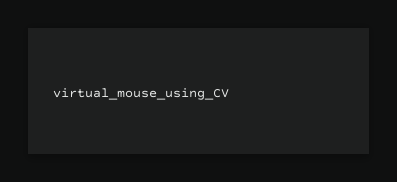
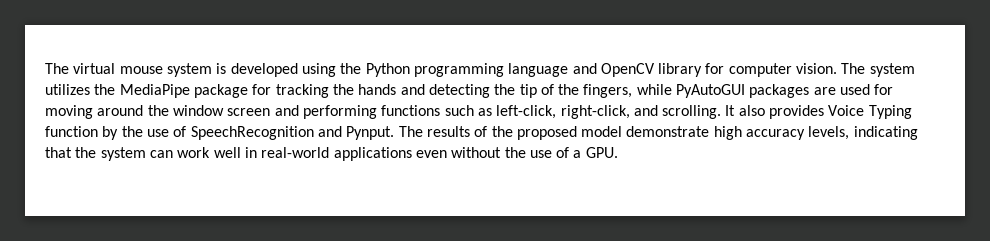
- virtual_mouse_using_CV
+ The virtual mouse system is developed using the Python programming language and OpenCV library for computer vision. The system utilizes the MediaPipe package for tracking the hands and detecting the tip of the fingers, while PyAutoGUI packages are used for moving around the window screen and performing functions such as left-click, right-click, and scrolling. It also provides Voice Typing function by the use of SpeechRecognition and Pynput. The results of the proposed model demonstrate high accuracy levels, indicating that the system can work well in real-world applications even without the use of a GPU.

